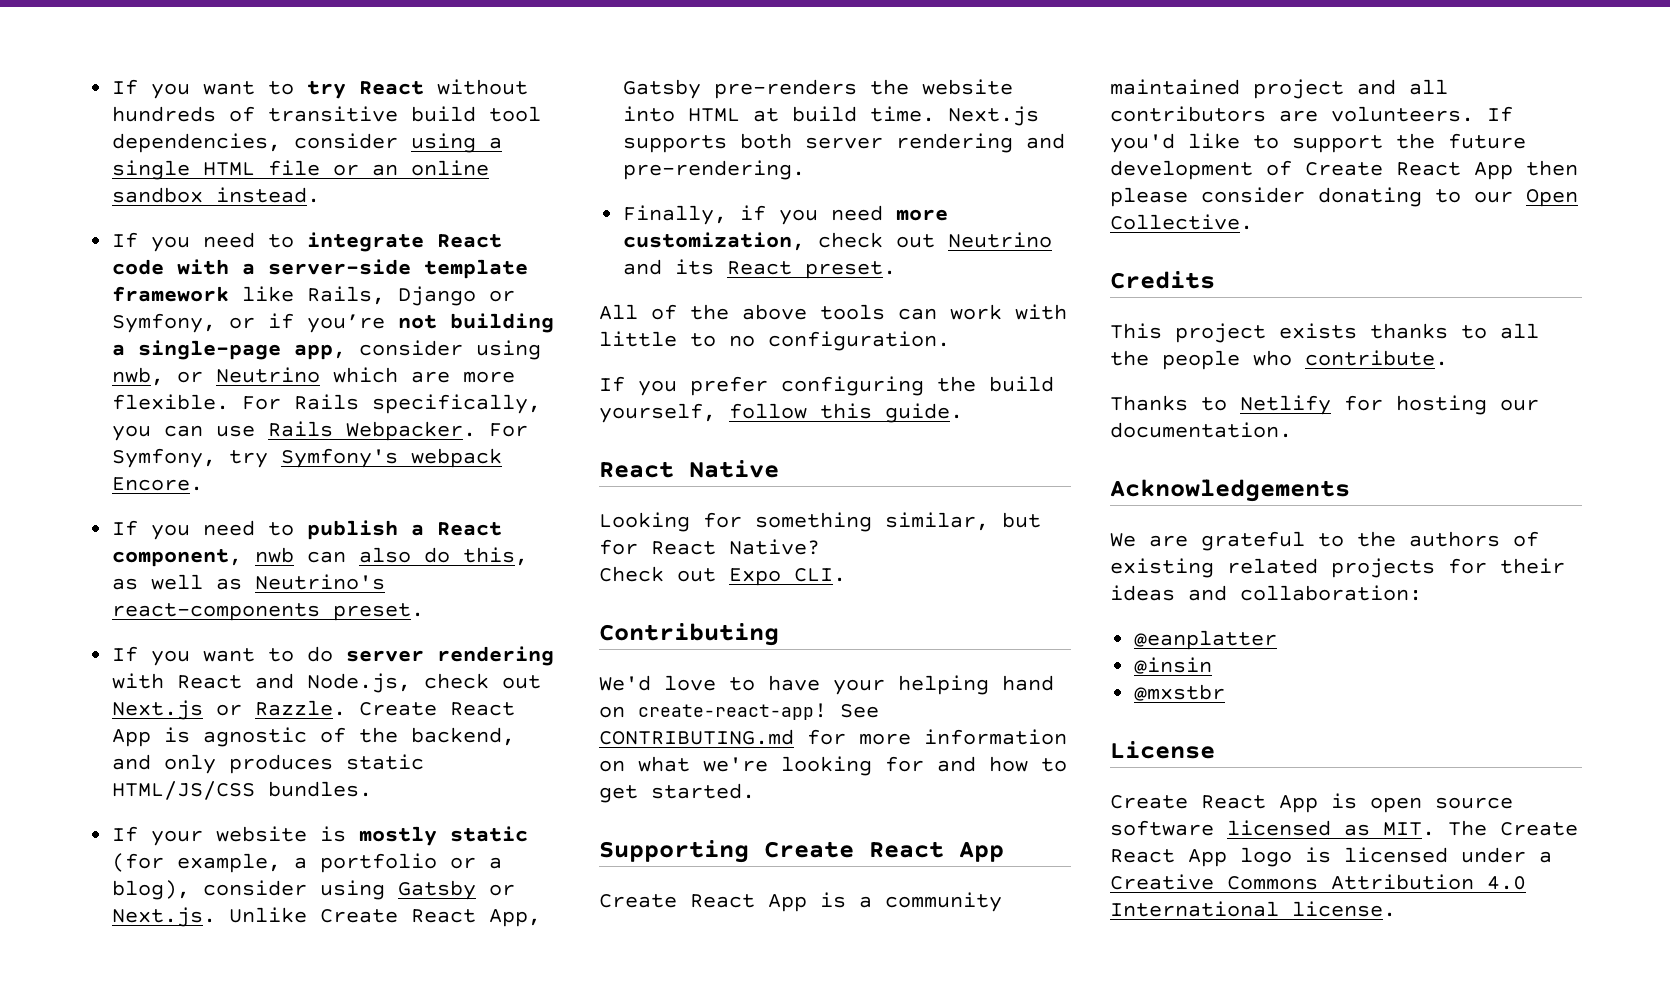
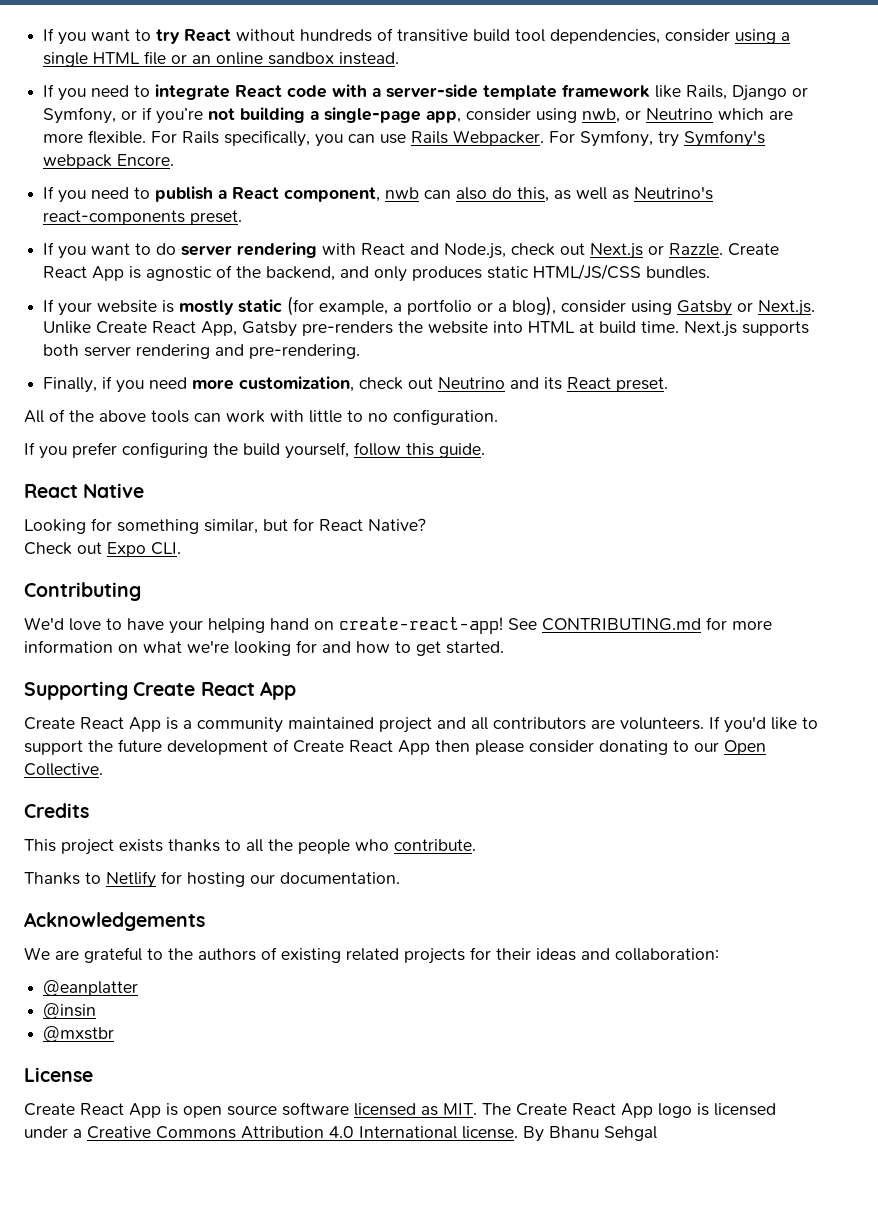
+ By Bhanu Sehgal

